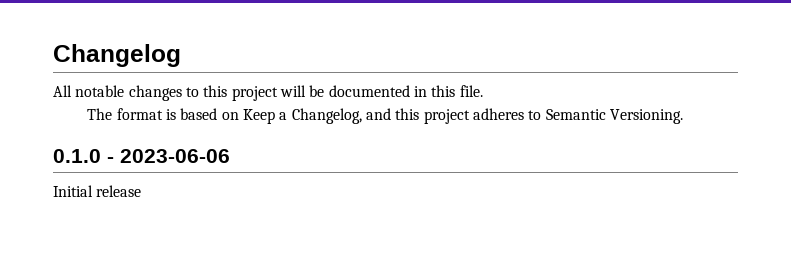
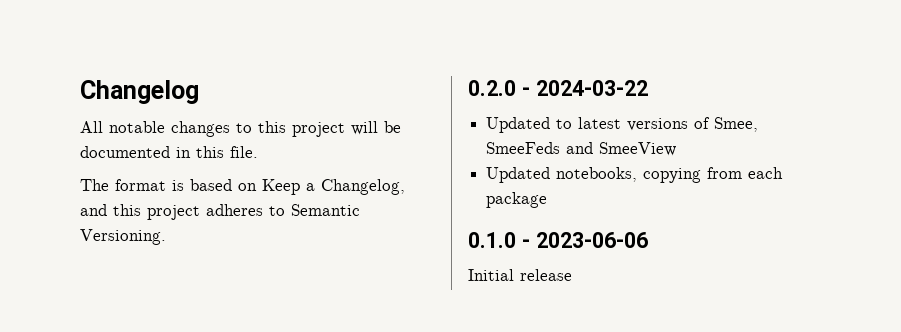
+ 0.2.0 - 2024-03-22
+ Updated to latest versions of Smee, SmeeFeds and SmeeView
+ Updated notebooks, copying from each package

